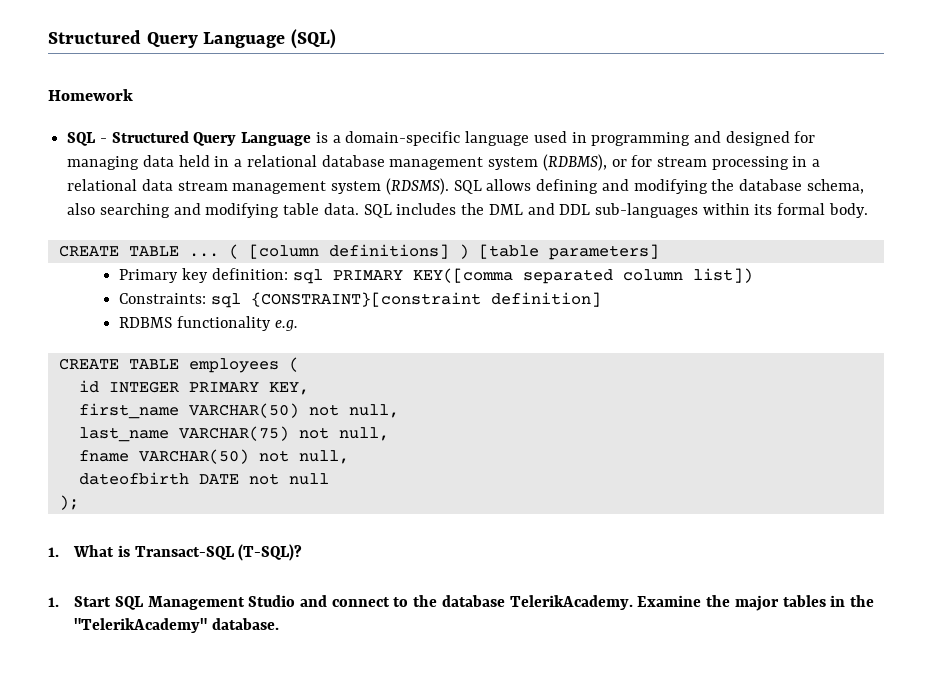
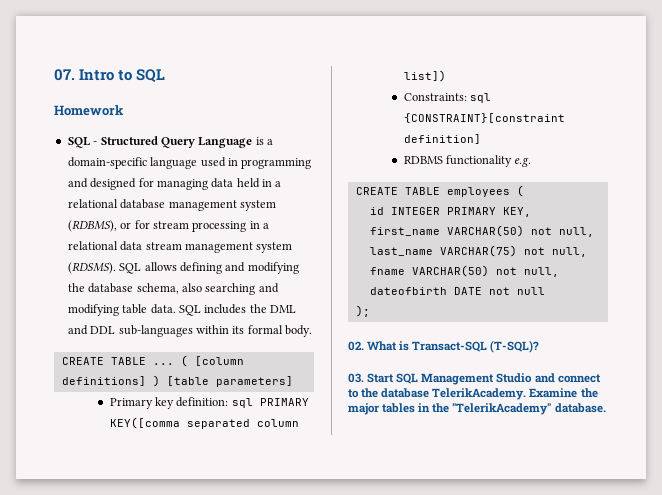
- Structured Query Language (SQL)
+ 07. Intro to SQL
- 1. What is Transact-SQL (T-SQL)?
+ 02. What is Transact-SQL (T-SQL)?
- 1. Start SQL Management Studio and connect to the database TelerikAcademy.
+ 03. Start SQL Management Studio and connect to the database TelerikAcademy.

